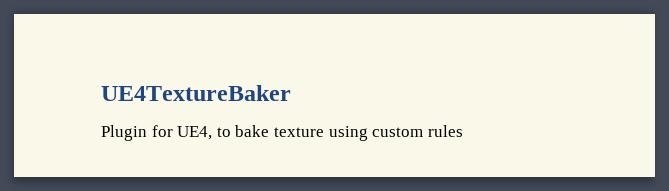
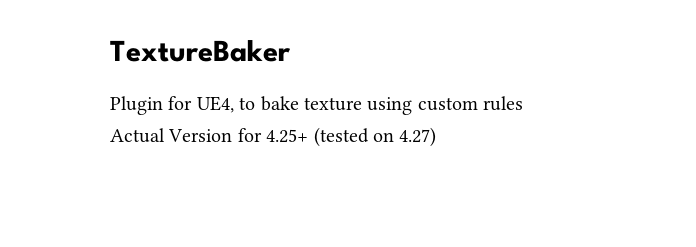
- UE4TextureBaker
+ TextureBaker
+ Actual Version for 4.25+ (tested on 4.27)

